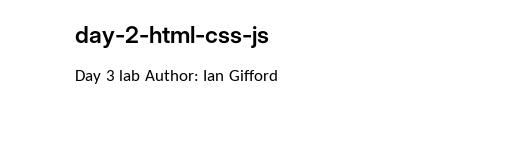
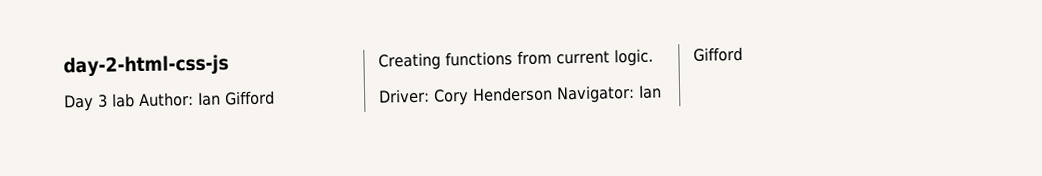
+ Creating functions from current logic.
+ Driver: Cory Henderson Navigator: Ian Gifford

